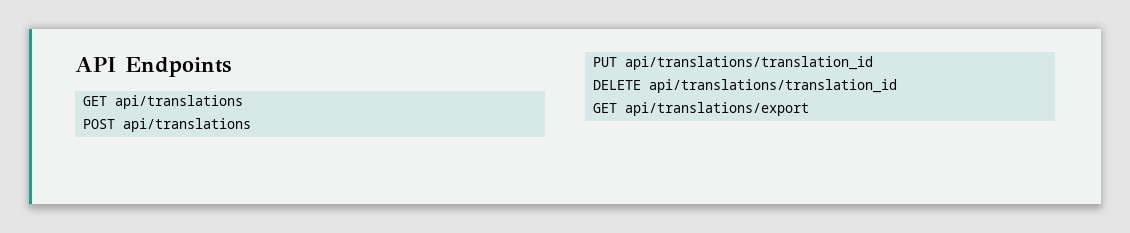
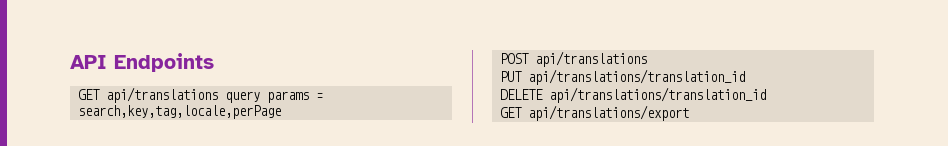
- GET api/translations
+ GET api/translations query params = search,key,tag,locale,perPage

